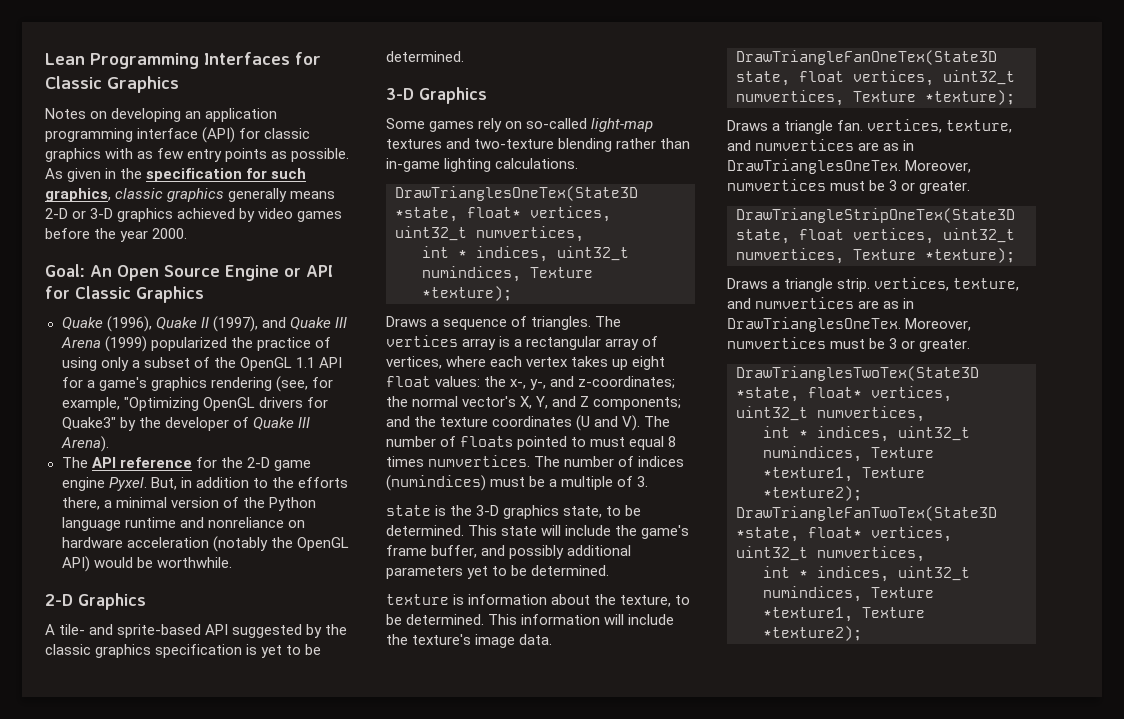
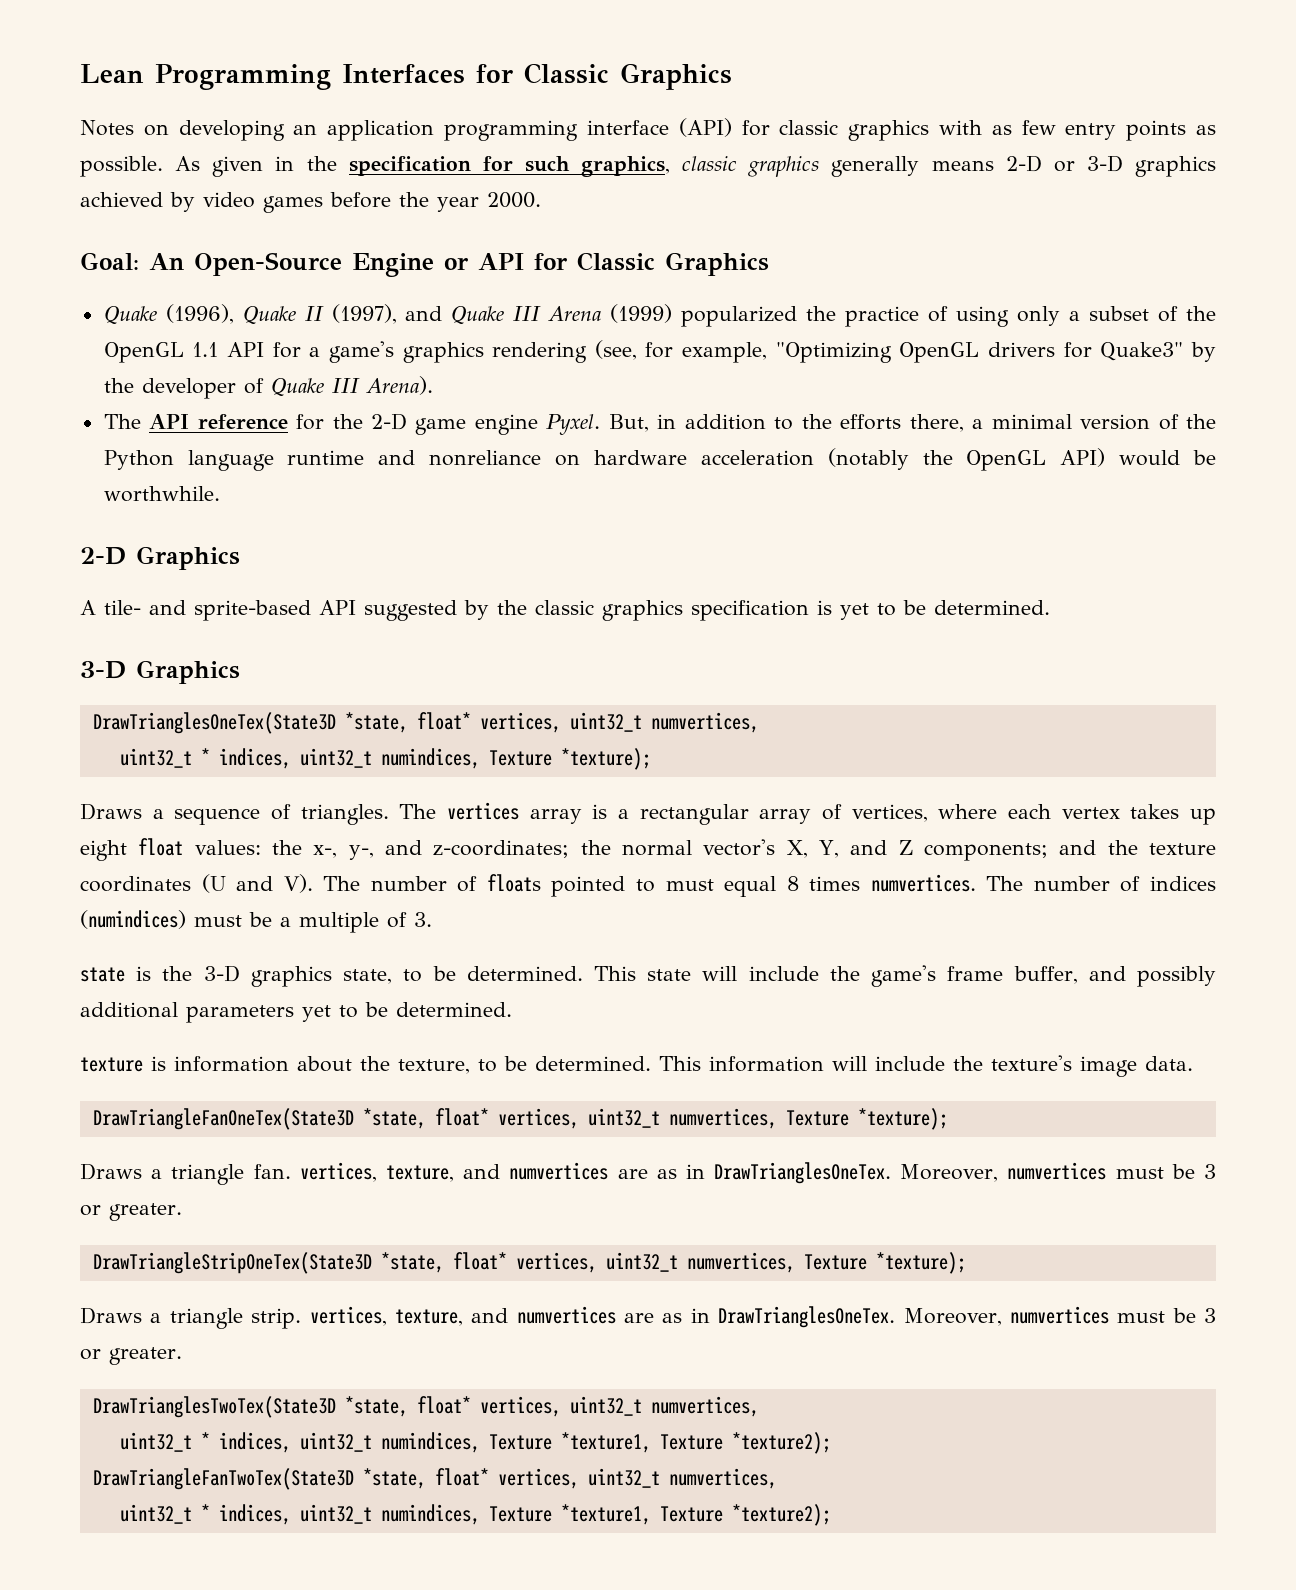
- Goal: An Open Source Engine or API for Classic Graphics
+ Goal: An Open-Source Engine or API for Classic Graphics
- Some games rely on so-called light-map textures and two-texture blending rather than in-game lighting calculations.
- int * indices, uint32_t numindices, Texture *texture);
+ uint32_t * indices, uint32_t numindices, Texture *texture);
- DrawTriangleFanOneTex(State3D state, float vertices, uint32_t numvertices, Texture *texture);
+ DrawTriangleFanOneTex(State3D *state, float* vertices, uint32_t numvertices, Texture *texture);
- DrawTriangleStripOneTex(State3D state, float vertices, uint32_t numvertices, Texture *texture);
+ DrawTriangleStripOneTex(State3D *state, float* vertices, uint32_t numvertices, Texture *texture);
  DrawTrianglesTwoTex(State3D *state, float* vertices, uint32_t numvertices,
- int * indices, uint32_t numindices, Texture *texture1, Texture *texture2);
+ uint32_t * indices, uint32_t numindices, Texture *texture1, Texture *texture2);
  DrawTriangleFanTwoTex(State3D *state, float* vertices, uint32_t numvertices,
- int * indices, uint32_t numindices, Texture *texture1, Texture *texture2);
+ uint32_t * indices, uint32_t numindices, Texture *texture1, Texture *texture2);

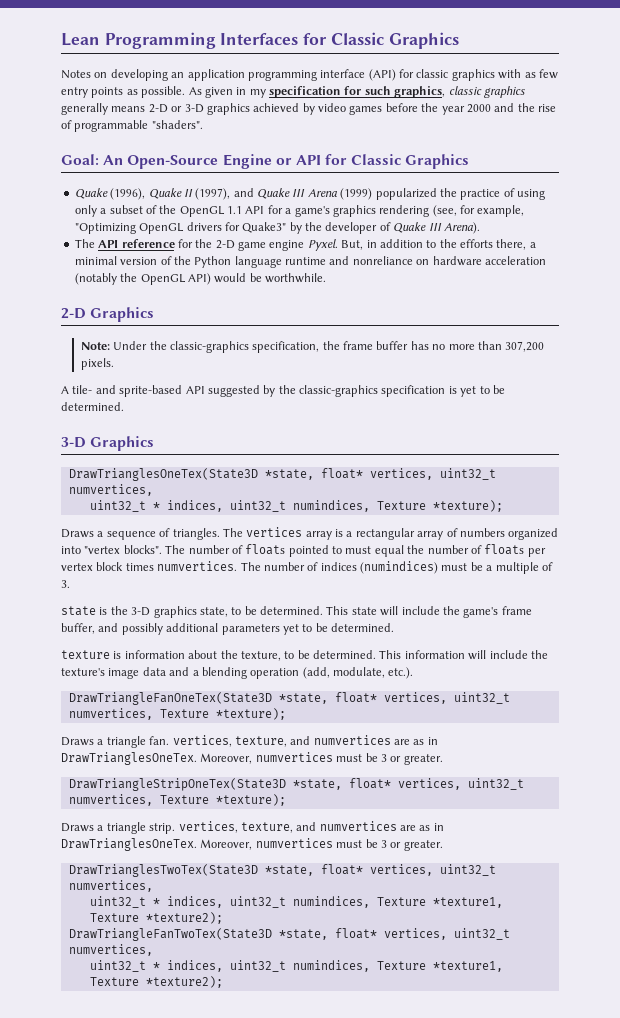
- As given in the specification for such graphics, classic graphics generally means 2-D or 3-D graphics achieved by video games before the year 2000.
+ As given in my specification for such graphics, classic graphics generally means 2-D or 3-D graphics achieved by video games before the year 2000 and the rise of programmable "shaders".
+ Note: Under the classic-graphics specification, the frame buffer has no more than 307,200 pixels.
- A tile- and sprite-based API suggested by the classic graphics specification is yet to be determined.
+ A tile- and sprite-based API suggested by the classic-graphics specification is yet to be determined.
- The vertices array is a rectangular array of vertices, where each vertex takes up eight float values: the x-, y-, and z-coordinates; the normal vector's X, Y, and Z components; and the texture coordinates (U and V). The number of floats pointed to must equal 8 times numvertices.
+ The vertices array is a rectangular array of numbers organized into "vertex blocks". The number of floats pointed to must equal the number of floats per vertex block times numvertices.
- This information will include the texture's image data.
+ This information will include the texture's image data and a blending operation (add, modulate, etc.).

